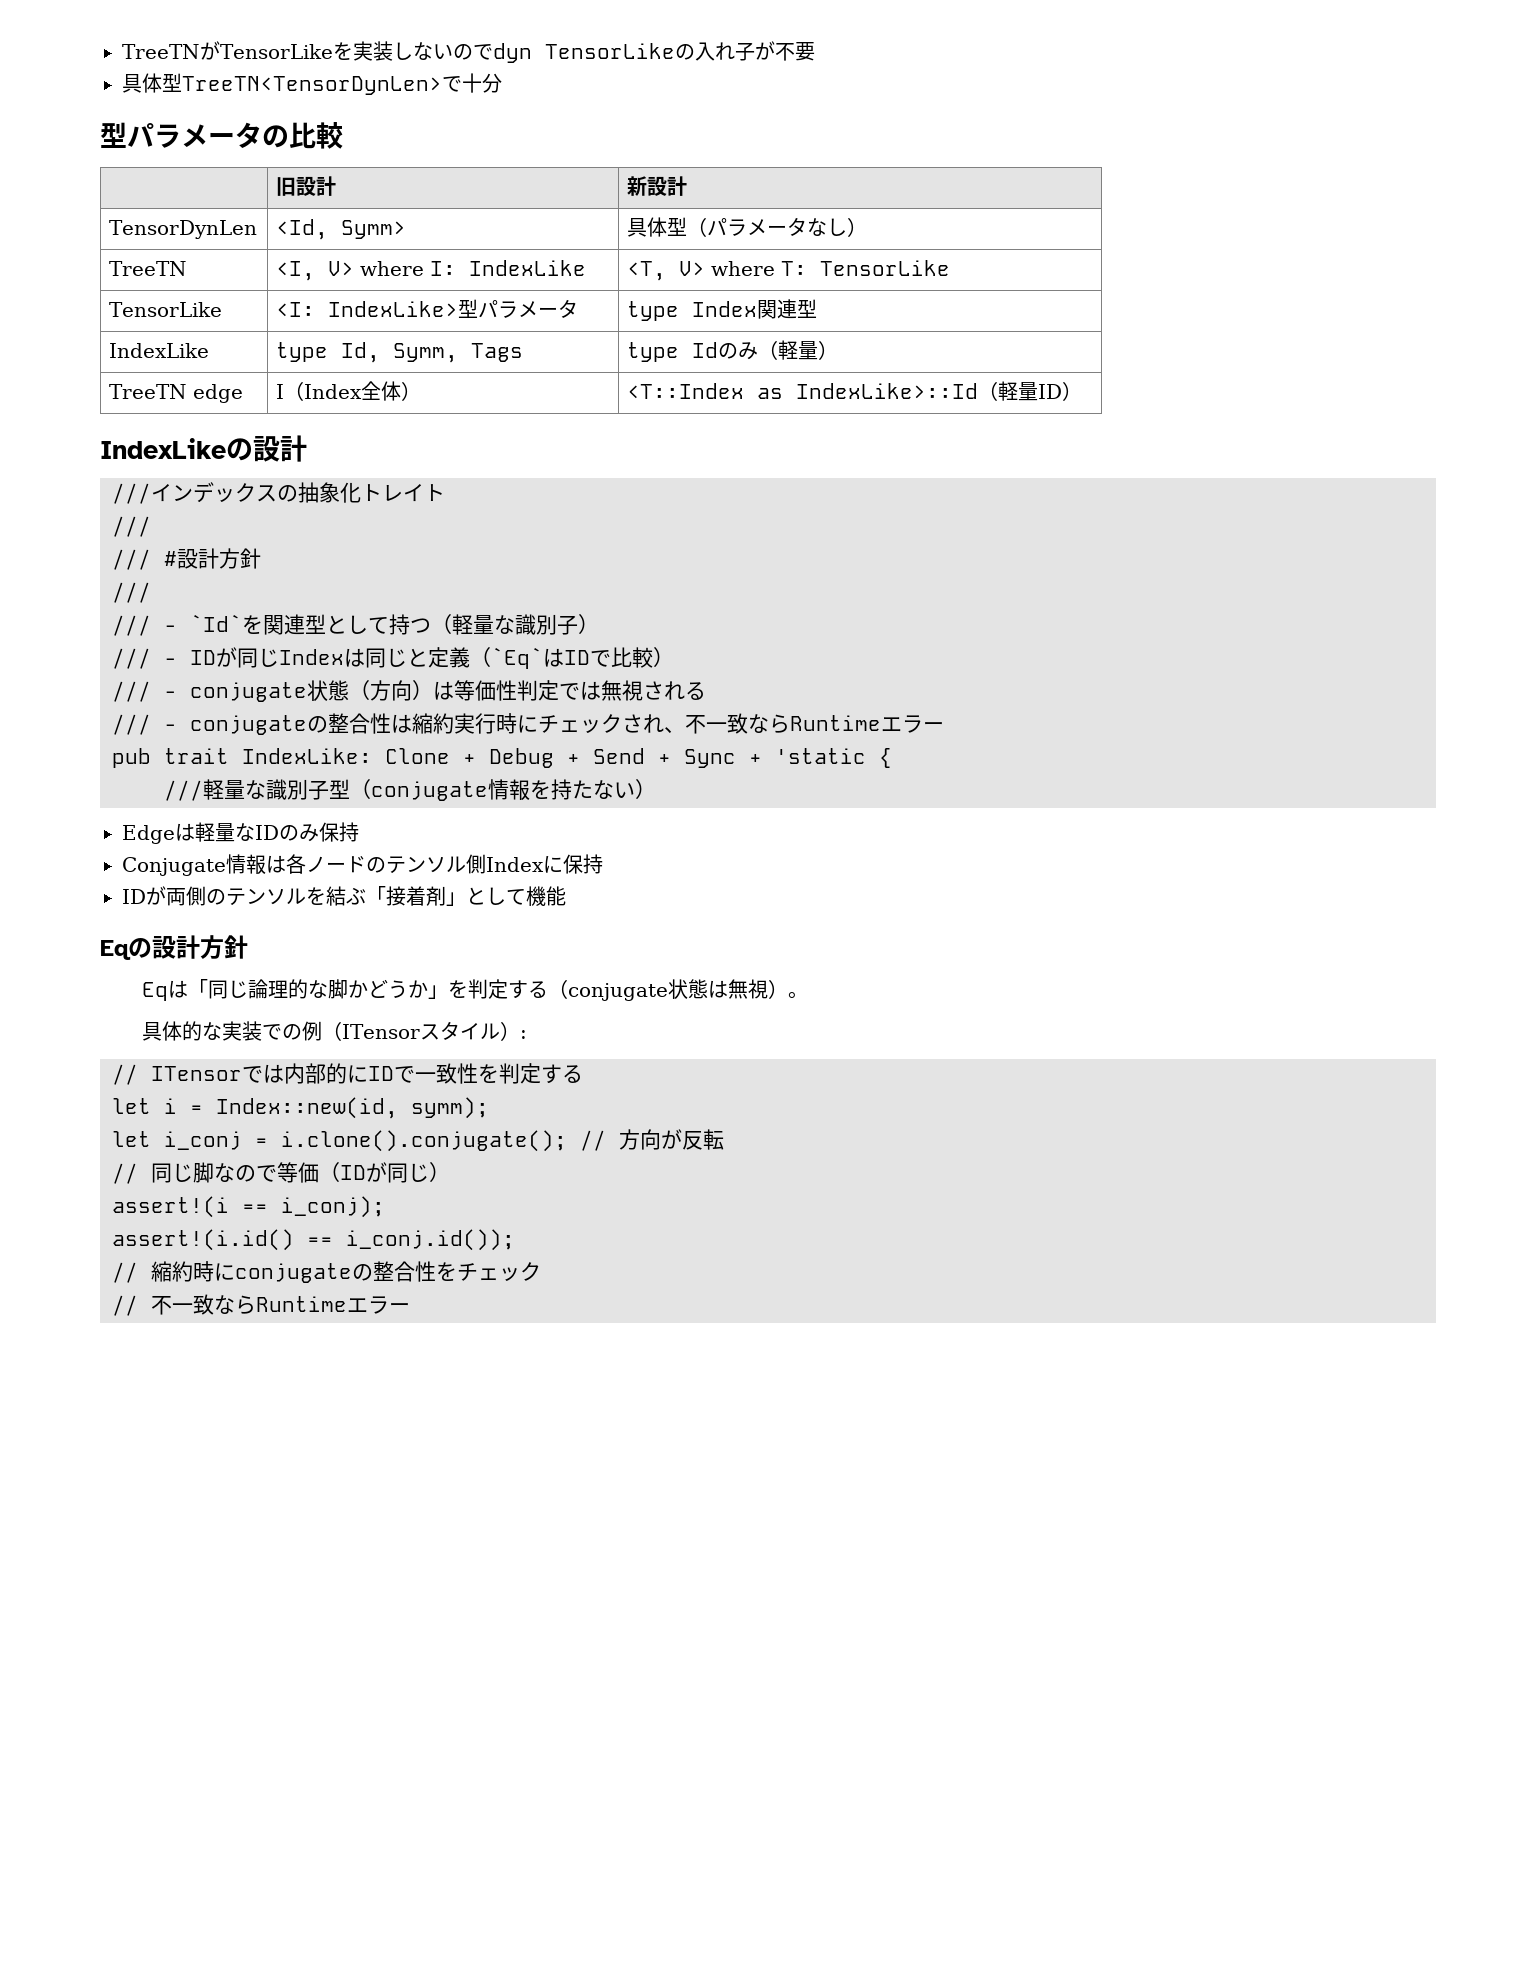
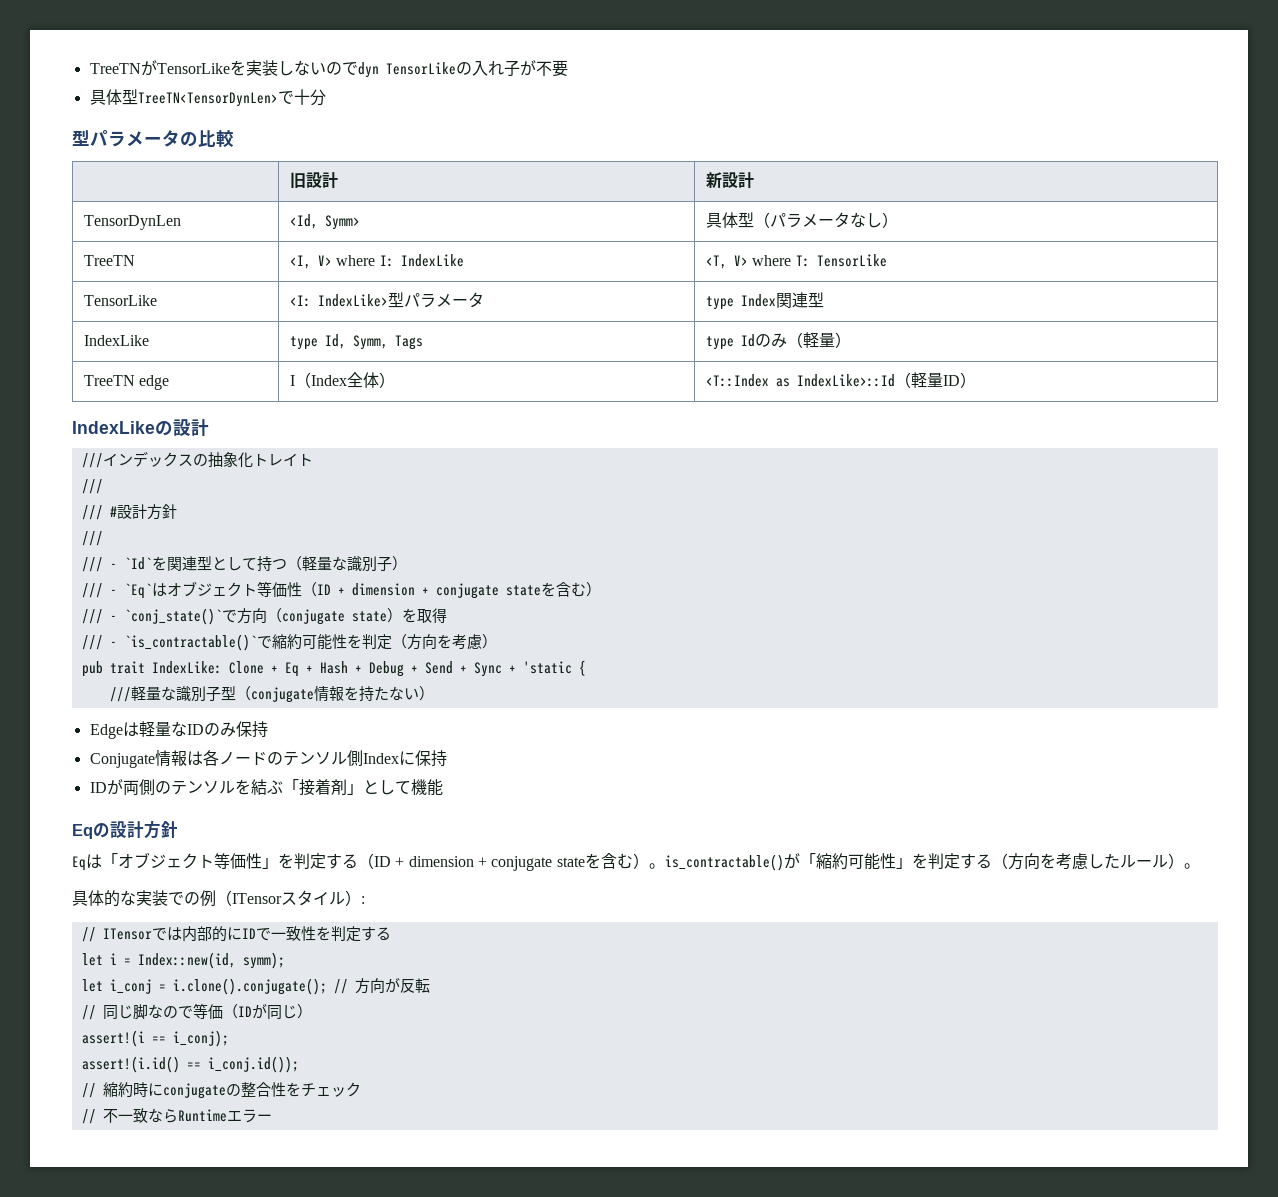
- /// - IDが同じIndexは同じと定義（`Eq`はIDで比較）
- /// - conjugate状態（方向）は等価性判定では無視される
- /// - conjugateの整合性は縮約実行時にチェックされ、不一致ならRuntimeエラー
+ /// - `Eq`はオブジェクト等価性（ID + dimension + conjugate stateを含む）
+ /// - `conj_state()`で方向（conjugate state）を取得
+ /// - `is_contractable()`で縮約可能性を判定（方向を考慮）
- pub trait IndexLike: Clone + Debug + Send + Sync + 'static {
+ pub trait IndexLike: Clone + Eq + Hash + Debug + Send + Sync + 'static {
- Eqは「同じ論理的な脚かどうか」を判定する（conjugate状態は無視）。
+ Eqは「オブジェクト等価性」を判定する（ID + dimension + conjugate stateを含む）。is_contractable()が「縮約可能性」を判定する（方向を考慮したルール）。

